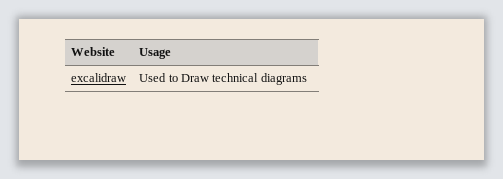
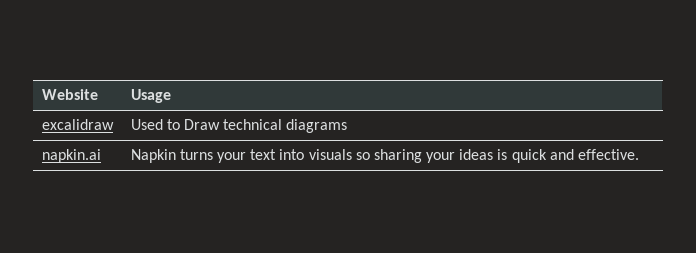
+ napkin.ai | Napkin turns your text into visuals so sharing your ideas is quick and effective.

